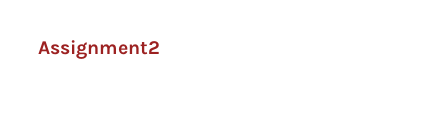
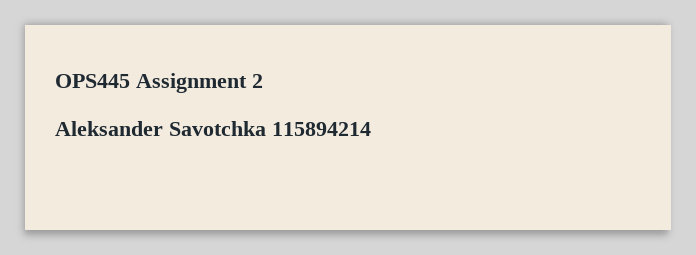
- Assignment2
+ OPS445 Assignment 2
+ Aleksander Savotchka 115894214

